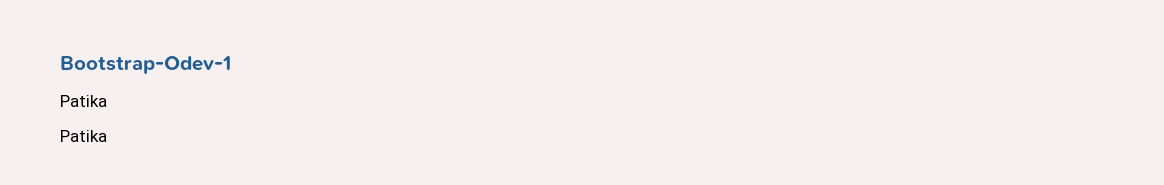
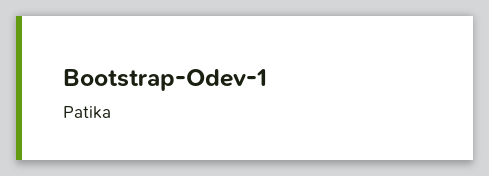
  Bootstrap-Odev-1
- Patika

